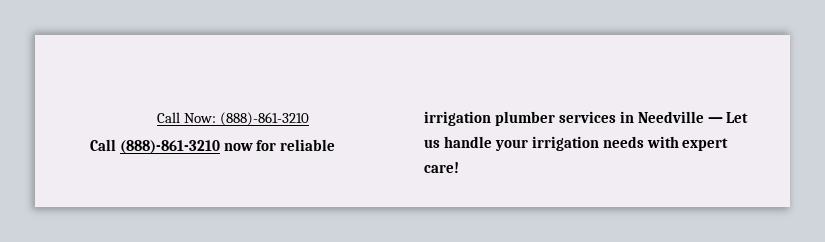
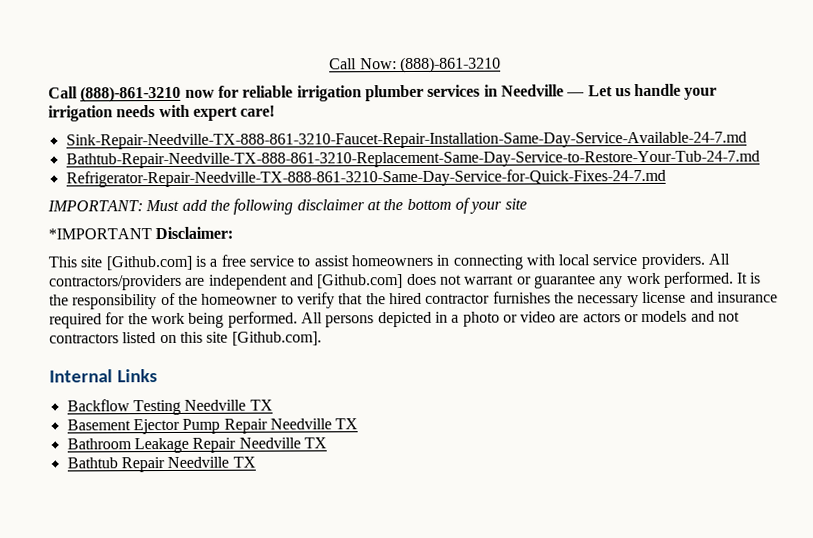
+ Sink-Repair-Needville-TX-888-861-3210-Faucet-Repair-Installation-Same-Day-Service-Available-24-7.md
+ Bathtub-Repair-Needville-TX-888-861-3210-Replacement-Same-Day-Service-to-Restore-Your-Tub-24-7.md
+ Refrigerator-Repair-Needville-TX-888-861-3210-Same-Day-Service-for-Quick-Fixes-24-7.md
+ IMPORTANT: Must add the following disclaimer at the bottom of your site
+ *IMPORTANT Disclaimer:
+ This site [Github.com] is a free service to assist homeowners in connecting with local service providers. All contractors/providers are independent and [Github.com] does not warrant or guarantee any work performed. It is the responsibility of the homeowner to verify that the hired contractor furnishes the necessary license and insurance required for the work being performed. All persons depicted in a photo or video are actors or models and not contractors listed on this site [Github.com].
+ Internal Links
+ Backflow Testing Needville TX
+ Basement Ejector Pump Repair Needville TX
+ Bathroom Leakage Repair Needville TX
+ Bathtub Repair Needville TX

